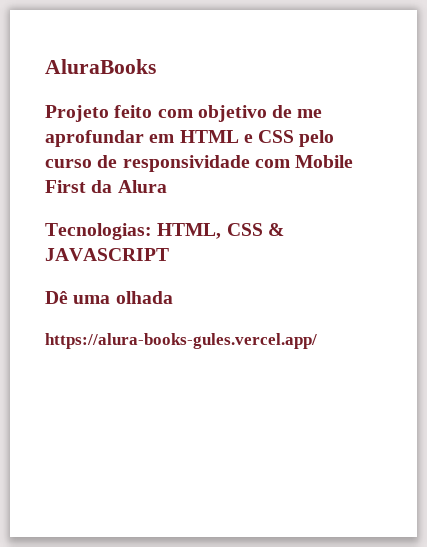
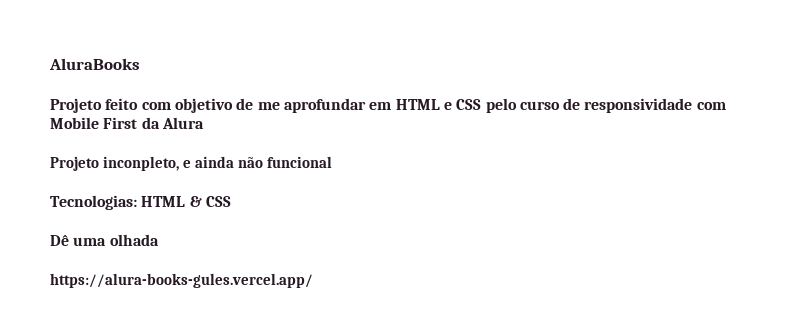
+ Projeto inconpleto, e ainda não funcional
- Tecnologias: HTML, CSS & JAVASCRIPT
+ Tecnologias: HTML & CSS

